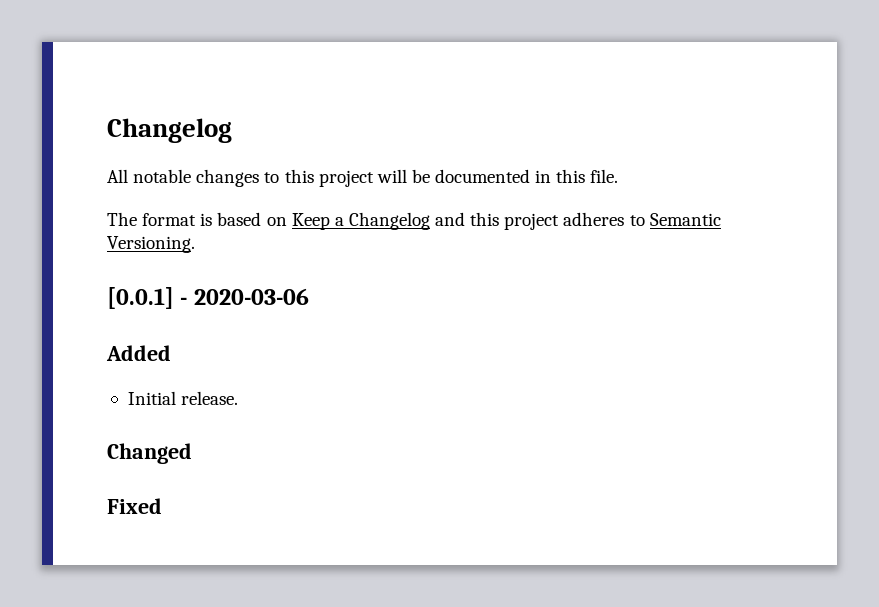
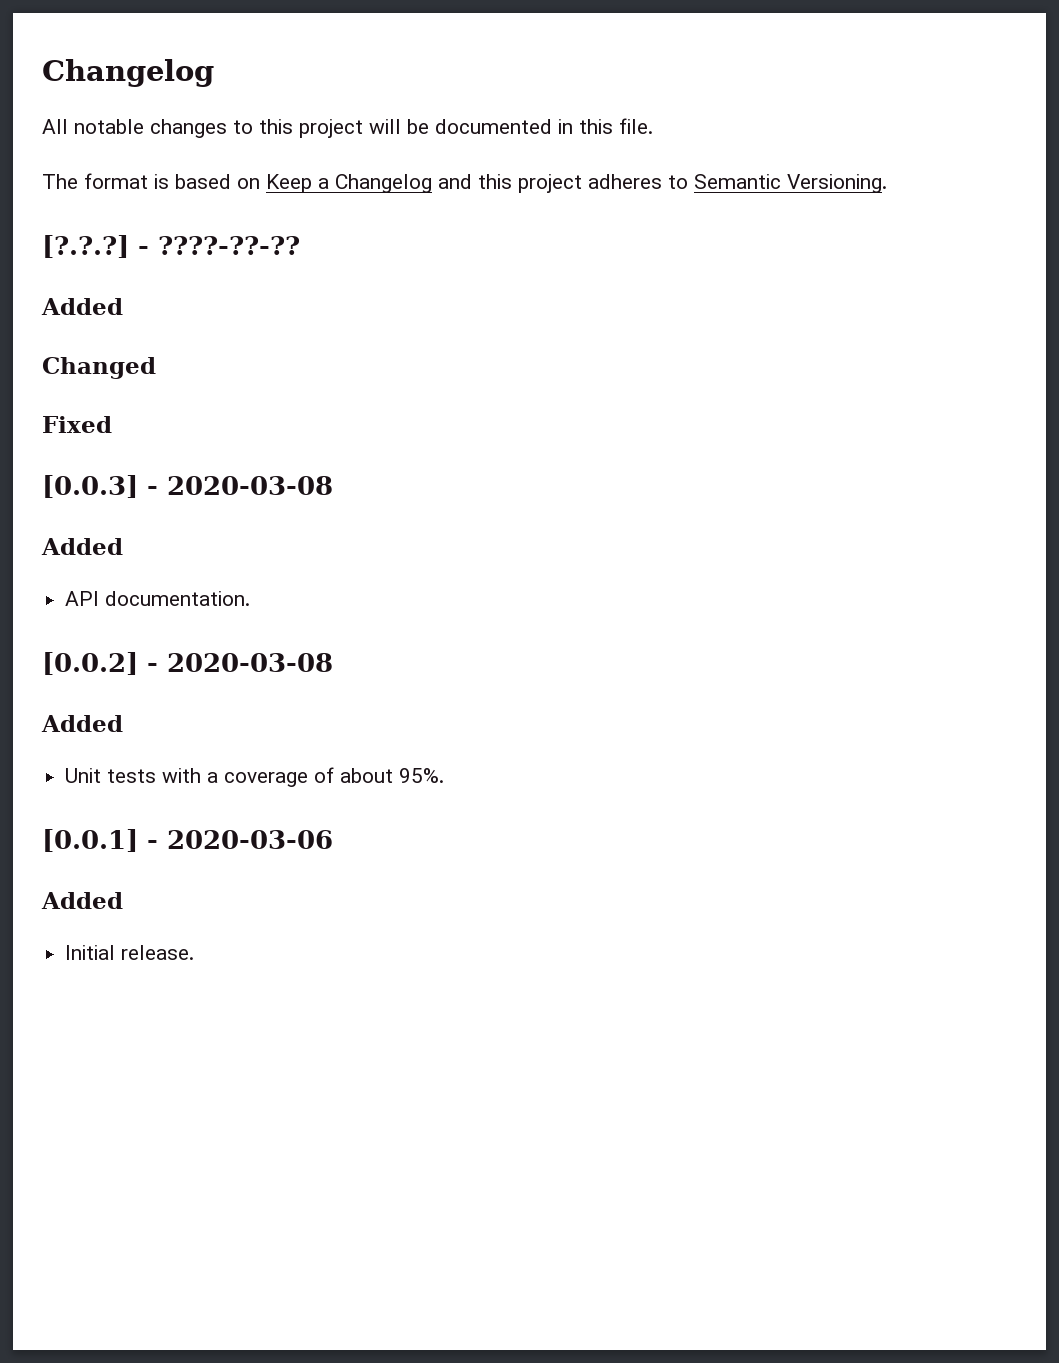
+ [?.?.?] - ????-??-??
+ Added
+ Changed
+ Fixed
+ [0.0.3] - 2020-03-08
+ Added
+ API documentation.
+ [0.0.2] - 2020-03-08
+ Added
+ Unit tests with a coverage of about 95%.
- Changed
- Fixed

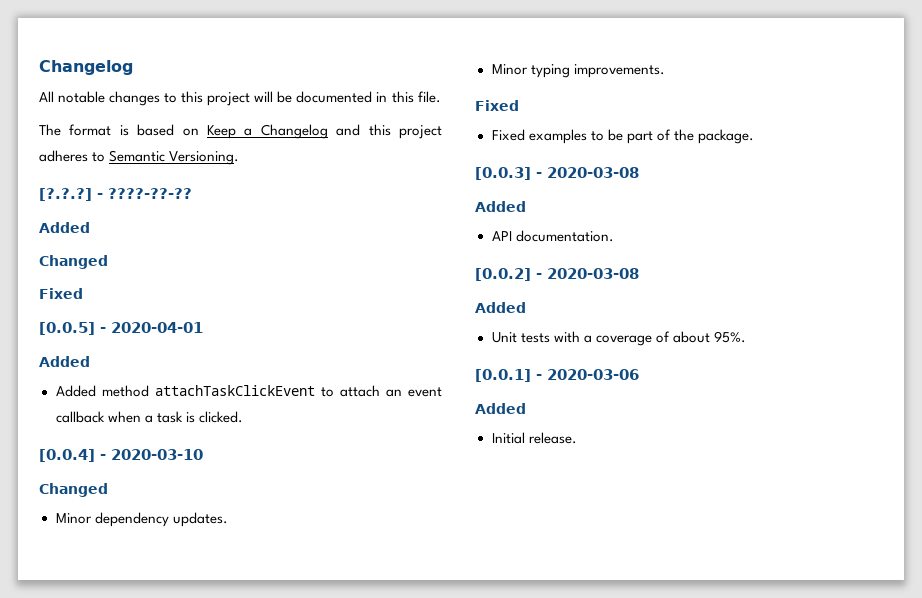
+ [0.0.5] - 2020-04-01
+ Added
+ Added method attachTaskClickEvent to attach an event callback when a task is clicked.
+ [0.0.4] - 2020-03-10
+ Changed
+ Minor dependency updates.
+ Minor typing improvements.
+ Fixed
+ Fixed examples to be part of the package.

